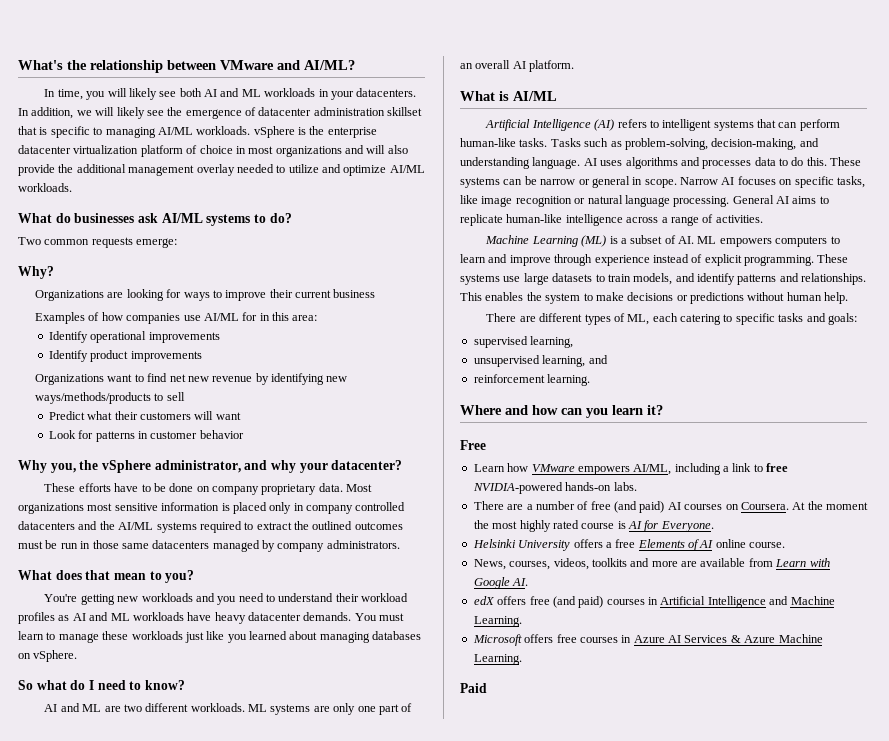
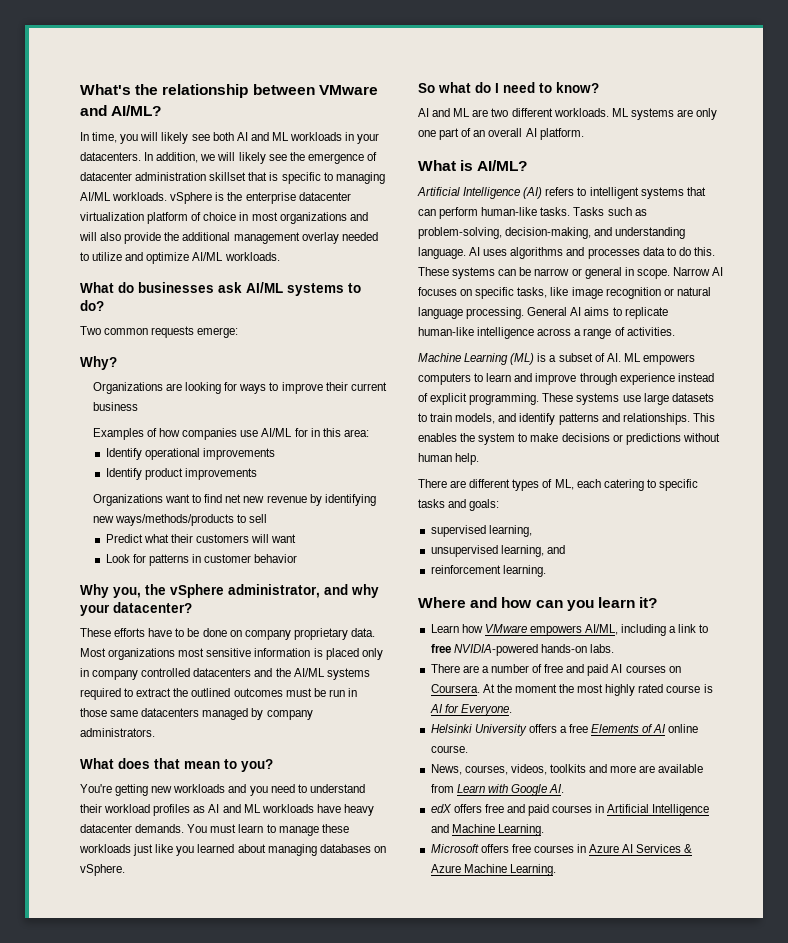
- What is AI/ML
+ What is AI/ML?
- Free
- There are a number of free (and paid) AI courses on Coursera.
+ There are a number of free and paid AI courses on Coursera.
- edX offers free (and paid) courses in Artificial Intelligence and Machine Learning.
+ edX offers free and paid courses in Artificial Intelligence and Machine Learning.
- Paid

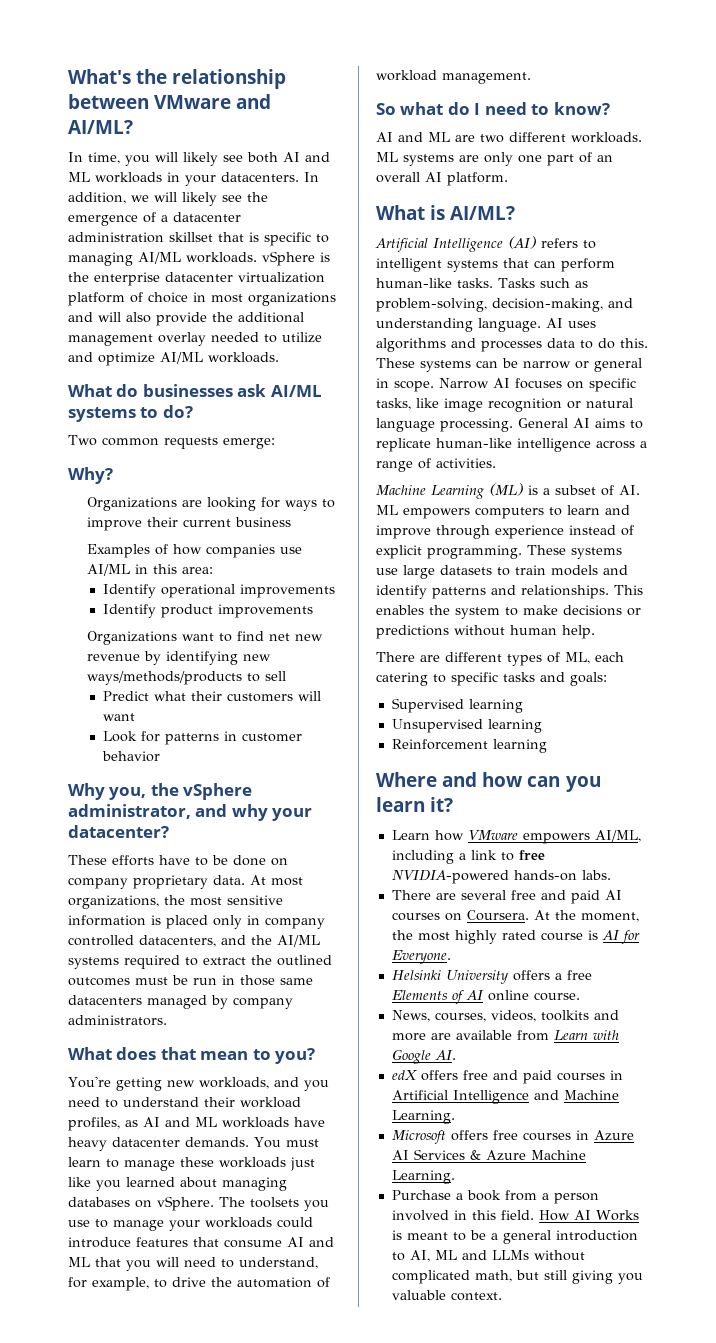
- In addition, we will likely see the emergence of datacenter administration skillset that is specific to managing AI/ML workloads. vSphere is the enterprise datacenter virtualization platform of choice in most organizations and will also provide the additional management overlay needed to utilize and optimize AI/ML workloads.
+ In addition, we will likely see the emergence of a datacenter administration skillset that is specific to managing AI/ML workloads. vSphere is the enterprise datacenter virtualization platform of choice in most organizations and will also provide the additional management overlay needed to utilize and optimize AI/ML workloads.
- Examples of how companies use AI/ML for in this area:
+ Examples of how companies use AI/ML in this area:
- Most organizations most sensitive information is placed only in company controlled datacenters and the AI/ML systems required to extract the outlined outcomes must be run in those same datacenters managed by company administrators.
+ At most organizations, the most sensitive information is placed only in company controlled datacenters, and the AI/ML systems required to extract the outlined outcomes must be run in those same datacenters managed by company administrators.
- You're getting new workloads and you need to understand their workload profiles as AI and ML workloads have heavy datacenter demands.
+ You're getting new workloads, and you need to understand their workload profiles, as AI and ML workloads have heavy datacenter demands.
+ The toolsets you use to manage your workloads could introduce features that consume AI and ML that you will need to understand, for example, to drive the automation of workload management.
- These systems use large datasets to train models, and identify patterns and relationships.
+ These systems use large datasets to train models and identify patterns and relationships.
- supervised learning,
- unsupervised learning, and
- reinforcement learning.
+ Supervised learning
+ Unsupervised learning
+ Reinforcement learning
- There are a number of free and paid AI courses on Coursera.
+ There are several free and paid AI courses on Coursera.
- At the moment the most highly rated course is AI for Everyone.
+ At the moment, the most highly rated course is AI for Everyone.
+ Purchase a book from a person involved in this field. How AI Works is meant to be a general introduction to AI, ML and LLMs without complicated math, but still giving you valuable context.

